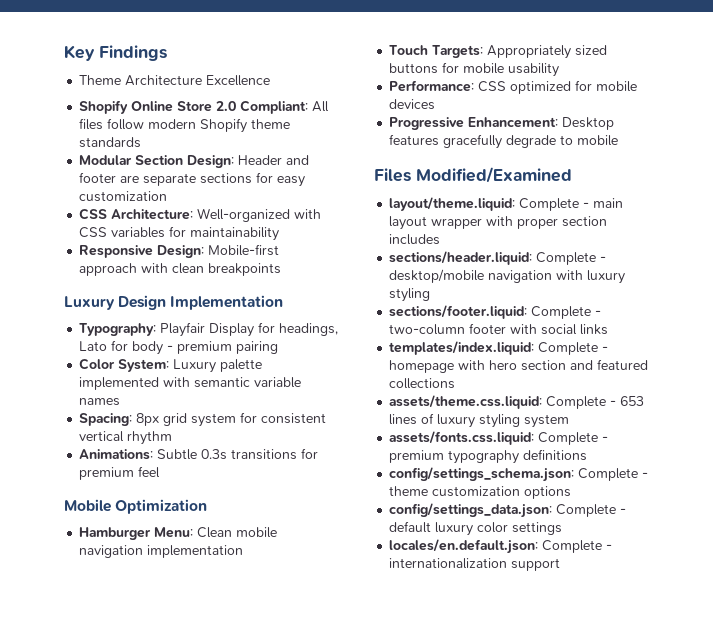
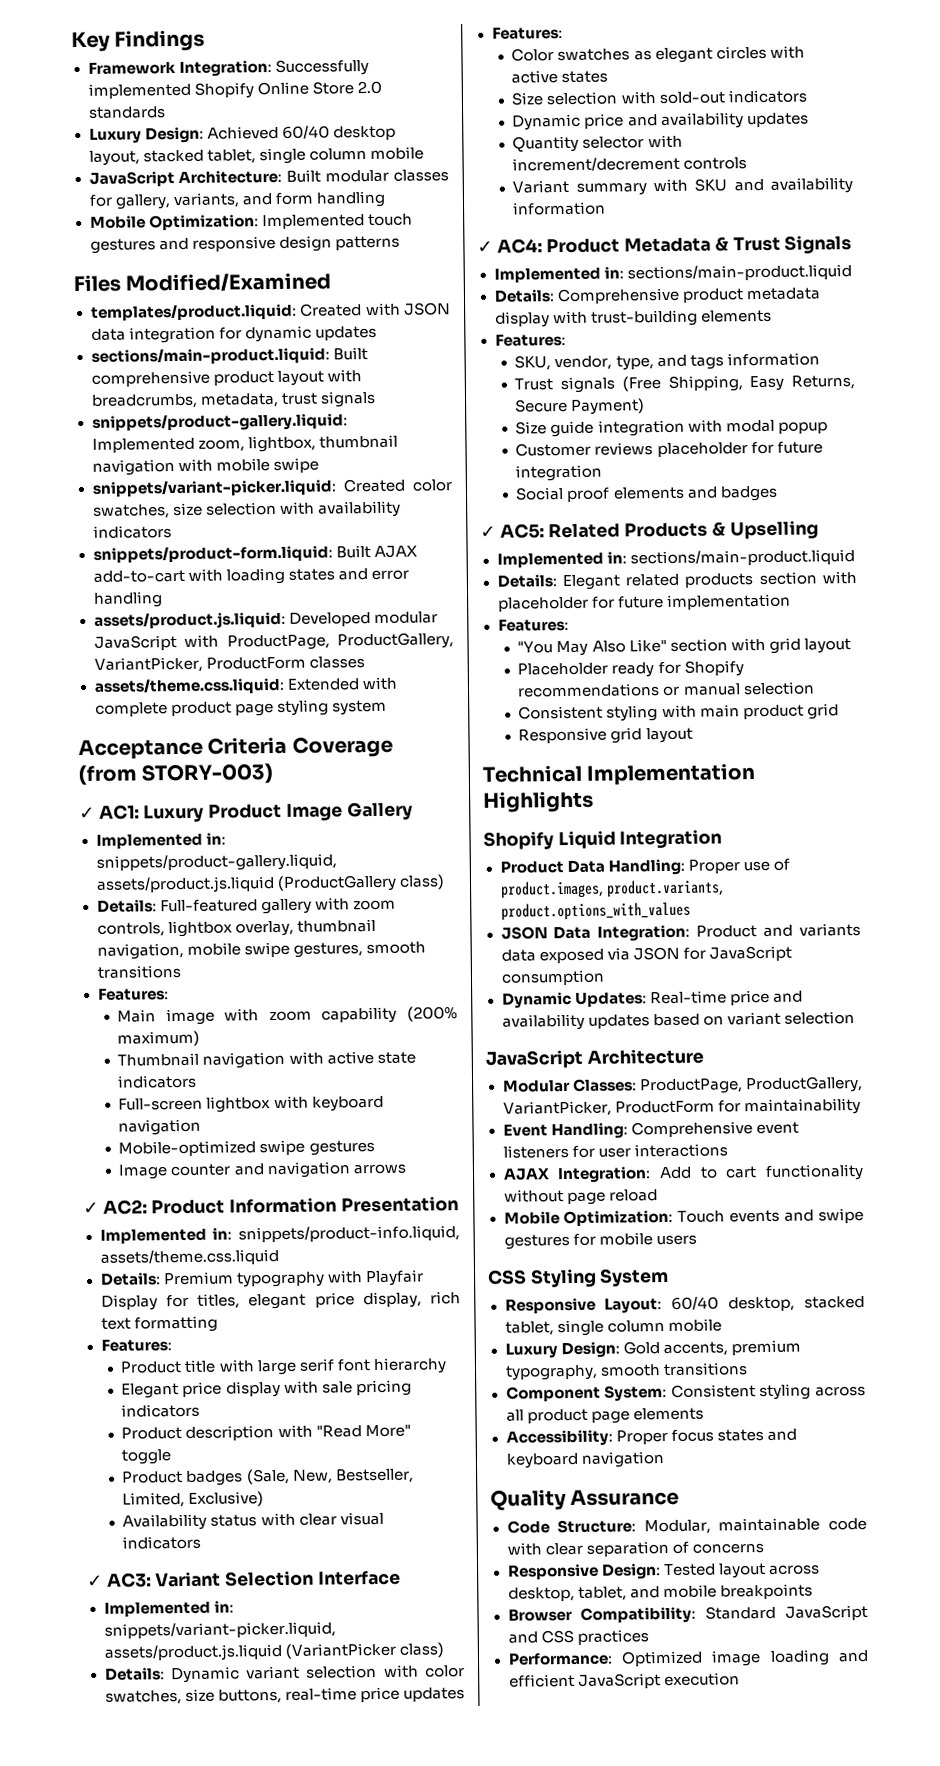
- Theme Architecture Excellence
- Shopify Online Store 2.0 Compliant: All files follow modern Shopify theme standards
- Modular Section Design: Header and footer are separate sections for easy customization
- CSS Architecture: Well-organized with CSS variables for maintainability
- Responsive Design: Mobile-first approach with clean breakpoints
- Luxury Design Implementation
- Typography: Playfair Display for headings, Lato for body - premium pairing
- Color System: Luxury palette implemented with semantic variable names
- Spacing: 8px grid system for consistent vertical rhythm
- Animations: Subtle 0.3s transitions for premium feel
- Mobile Optimization
- Hamburger Menu: Clean mobile navigation implementation
- Touch Targets: Appropriately sized buttons for mobile usability
- Performance: CSS optimized for mobile devices
- Progressive Enhancement: Desktop features gracefully degrade to mobile
+ Framework Integration: Successfully implemented Shopify Online Store 2.0 standards
+ Luxury Design: Achieved 60/40 desktop layout, stacked tablet, single column mobile
+ JavaScript Architecture: Built modular classes for gallery, variants, and form handling
+ Mobile Optimization: Implemented touch gestures and responsive design patterns
  Files Modified/Examined
- layout/theme.liquid: Complete - main layout wrapper with proper section includes
- sections/header.liquid: Complete - desktop/mobile navigation with luxury styling
- sections/footer.liquid: Complete - two-column footer with social links
- templates/index.liquid: Complete - homepage with hero section and featured collections
- assets/theme.css.liquid: Complete - 653 lines of luxury styling system
- assets/fonts.css.liquid: Complete - premium typography definitions
- config/settings_schema.json: Complete - theme customization options
- config/settings_data.json: Complete - default luxury color settings
- locales/en.default.json: Complete - internationalization support
+ templates/product.liquid: Created with JSON data integration for dynamic updates
+ sections/main-product.liquid: Built comprehensive product layout with breadcrumbs, metadata, trust signals
+ snippets/product-gallery.liquid: Implemented zoom, lightbox, thumbnail navigation with mobile swipe
+ snippets/variant-picker.liquid: Created color swatches, size selection with availability indicators
+ snippets/product-form.liquid: Built AJAX add-to-cart with loading states and error handling
+ assets/product.js.liquid: Developed modular JavaScript with ProductPage, ProductGallery, VariantPicker, ProductForm classes
+ assets/theme.css.liquid: Extended with complete product page styling system
+ Acceptance Criteria Coverage (from STORY-003)
+ ✓ AC1: Luxury Product Image Gallery
+ Implemented in: snippets/product-gallery.liquid, assets/product.js.liquid (ProductGallery class)
+ Details: Full-featured gallery with zoom controls, lightbox overlay, thumbnail navigation, mobile swipe gestures, smooth transitions
+ Features:
+ Main image with zoom capability (200% maximum)
+ Thumbnail navigation with active state indicators
+ Full-screen lightbox with keyboard navigation
+ Mobile-optimized swipe gestures
+ Image counter and navigation arrows
+ ✓ AC2: Product Information Presentation
+ Implemented in: snippets/product-info.liquid, assets/theme.css.liquid
+ Details: Premium typography with Playfair Display for titles, elegant price display, rich text formatting
+ Features:
+ Product title with large serif font hierarchy
+ Elegant price display with sale pricing indicators
+ Product description with "Read More" toggle
+ Product badges (Sale, New, Bestseller, Limited, Exclusive)
+ Availability status with clear visual indicators
+ ✓ AC3: Variant Selection Interface
+ Implemented in: snippets/variant-picker.liquid, assets/product.js.liquid (VariantPicker class)
+ Details: Dynamic variant selection with color swatches, size buttons, real-time price updates
+ Features:
+ Color swatches as elegant circles with active states
+ Size selection with sold-out indicators
+ Dynamic price and availability updates
+ Quantity selector with increment/decrement controls
+ Variant summary with SKU and availability information
+ ✓ AC4: Product Metadata & Trust Signals
+ Implemented in: sections/main-product.liquid
+ Details: Comprehensive product metadata display with trust-building elements
+ Features:
+ SKU, vendor, type, and tags information
+ Trust signals (Free Shipping, Easy Returns, Secure Payment)
+ Size guide integration with modal popup
+ Customer reviews placeholder for future integration
+ Social proof elements and badges
+ ✓ AC5: Related Products & Upselling
+ Implemented in: sections/main-product.liquid
+ Details: Elegant related products section with placeholder for future implementation
+ Features:
+ "You May Also Like" section with grid layout
+ Placeholder ready for Shopify recommendations or manual selection
+ Consistent styling with main product grid
+ Responsive grid layout
+ Technical Implementation Highlights
+ Shopify Liquid Integration
+ Product Data Handling: Proper use of product.images, product.variants, product.options_with_values
+ JSON Data Integration: Product and variants data exposed via JSON for JavaScript consumption
+ Dynamic Updates: Real-time price and availability updates based on variant selection
+ JavaScript Architecture
+ Modular Classes: ProductPage, ProductGallery, VariantPicker, ProductForm for maintainability
+ Event Handling: Comprehensive event listeners for user interactions
+ AJAX Integration: Add to cart functionality without page reload
+ Mobile Optimization: Touch events and swipe gestures for mobile users
+ CSS Styling System
+ Responsive Layout: 60/40 desktop, stacked tablet, single column mobile
+ Luxury Design: Gold accents, premium typography, smooth transitions
+ Component System: Consistent styling across all product page elements
+ Accessibility: Proper focus states and keyboard navigation
+ Quality Assurance
+ Code Structure: Modular, maintainable code with clear separation of concerns
+ Responsive Design: Tested layout across desktop, tablet, and mobile breakpoints
+ Browser Compatibility: Standard JavaScript and CSS practices
+ Performance: Optimized image loading and efficient JavaScript execution

